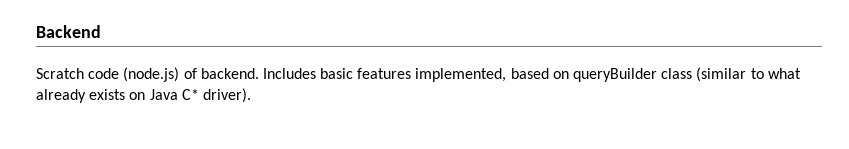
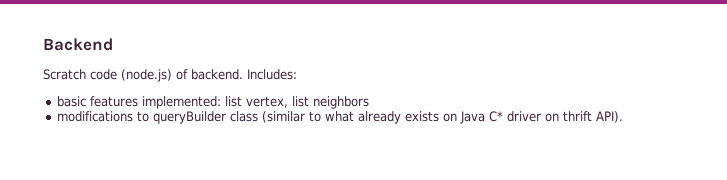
- Includes basic features implemented, based on queryBuilder class (similar to what already exists on Java C* driver).
+ Includes:
+ basic features implemented: list vertex, list neighbors
+ modifications to queryBuilder class (similar to what already exists on Java C* driver on thrift API).

